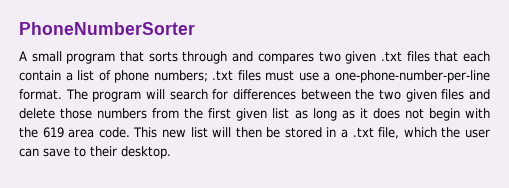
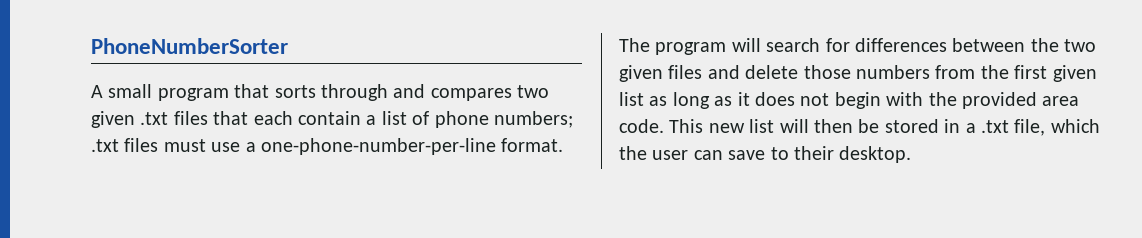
- The program will search for differences between the two given files and delete those numbers from the first given list as long as it does not begin with the 619 area code.
+ The program will search for differences between the two given files and delete those numbers from the first given list as long as it does not begin with the provided area code.

